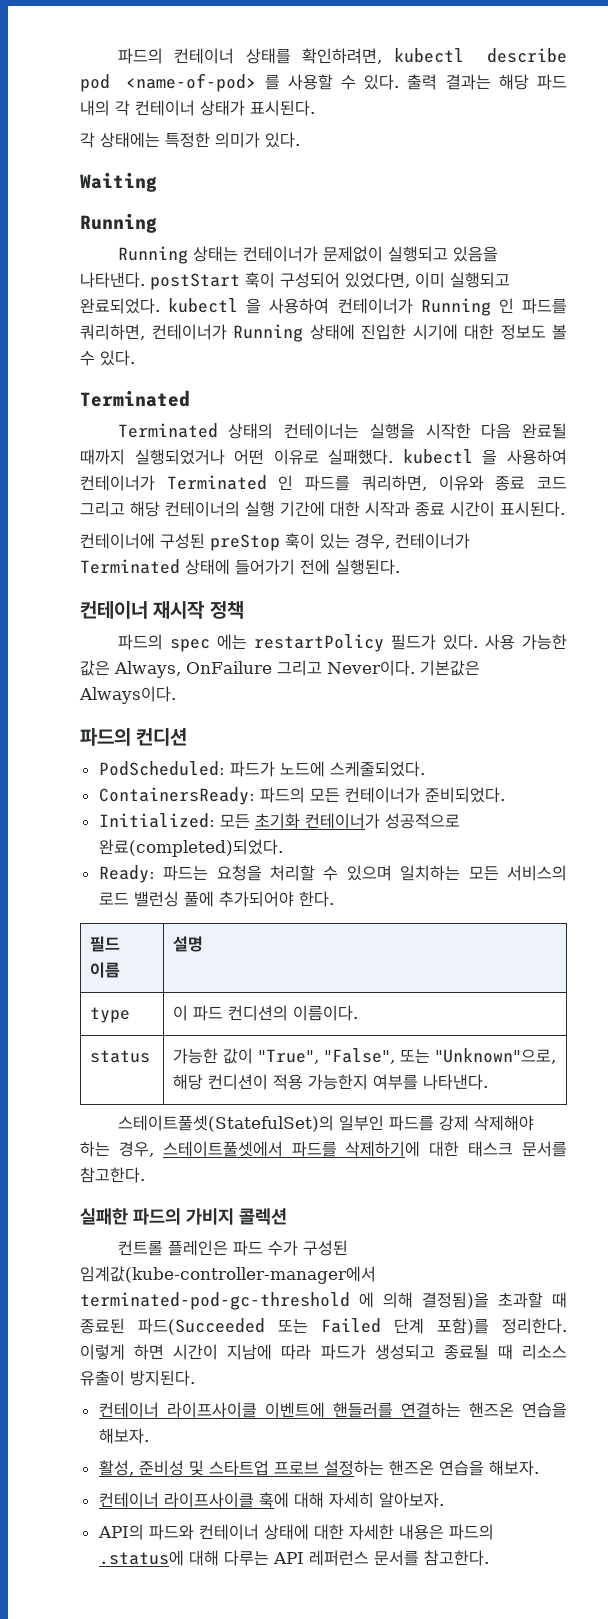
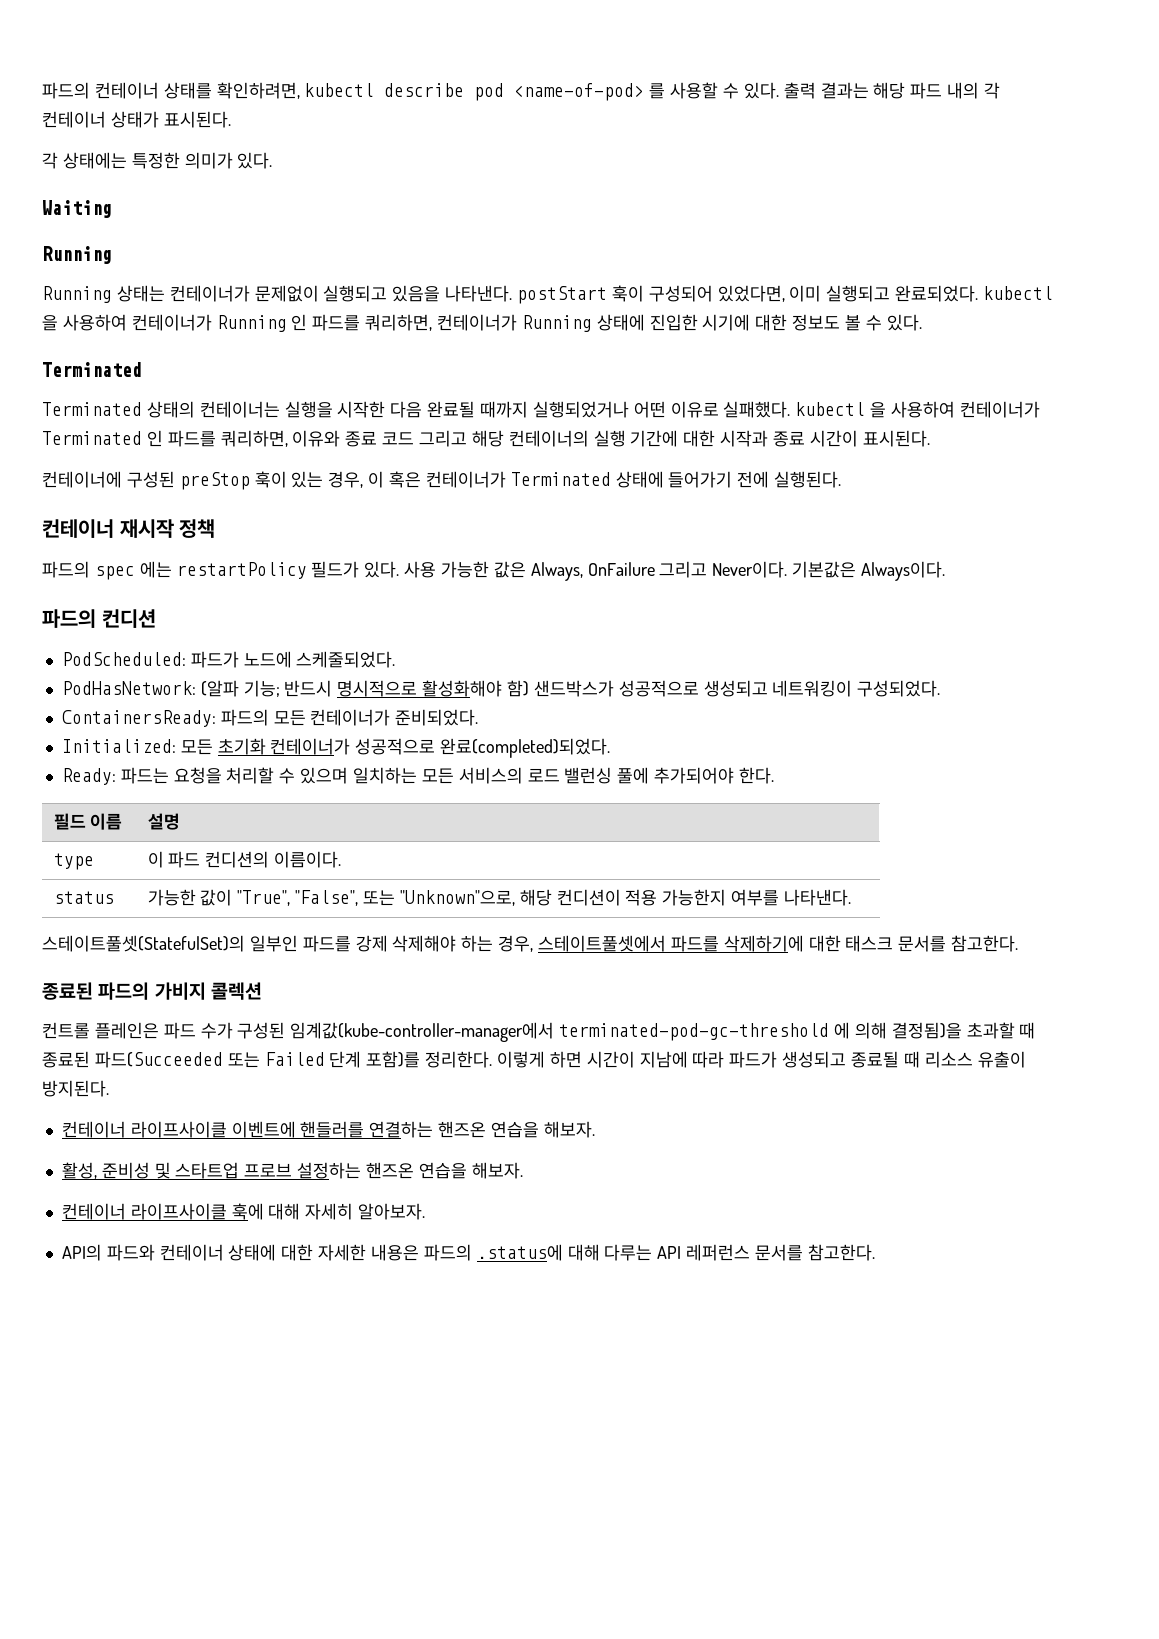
- 컨테이너에 구성된 preStop 훅이 있는 경우, 컨테이너가 Terminated 상태에 들어가기 전에 실행된다.
+ 컨테이너에 구성된 preStop 훅이 있는 경우, 이 혹은 컨테이너가 Terminated 상태에 들어가기 전에 실행된다.
+ PodHasNetwork: (알파 기능; 반드시 명시적으로 활성화해야 함) 샌드박스가 성공적으로 생성되고 네트워킹이 구성되었다.
- 실패한 파드의 가비지 콜렉션
+ 종료된 파드의 가비지 콜렉션

